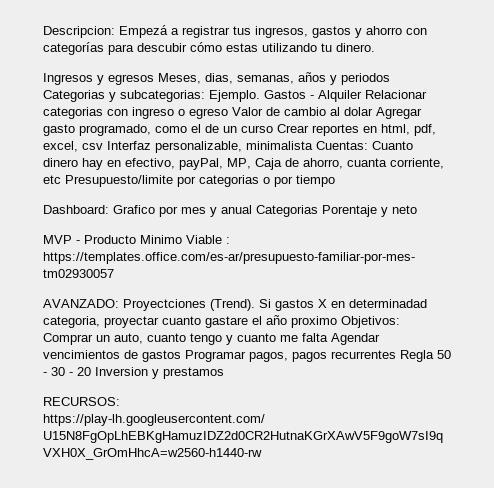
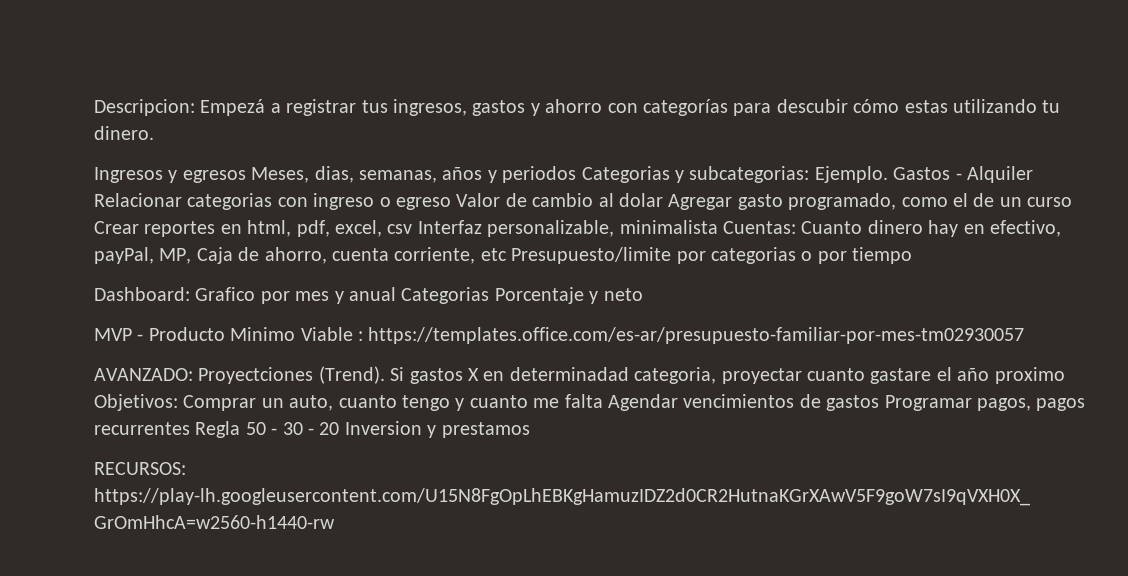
- Gastos - Alquiler Relacionar categorias con ingreso o egreso Valor de cambio al dolar Agregar gasto programado, como el de un curso Crear reportes en html, pdf, excel, csv Interfaz personalizable, minimalista Cuentas: Cuanto dinero hay en efectivo, payPal, MP, Caja de ahorro, cuanta corriente, etc Presupuesto/limite por categorias o por tiempo
+ Gastos - Alquiler Relacionar categorias con ingreso o egreso Valor de cambio al dolar Agregar gasto programado, como el de un curso Crear reportes en html, pdf, excel, csv Interfaz personalizable, minimalista Cuentas: Cuanto dinero hay en efectivo, payPal, MP, Caja de ahorro, cuenta corriente, etc Presupuesto/limite por categorias o por tiempo
- Dashboard: Grafico por mes y anual Categorias Porentaje y neto
+ Dashboard: Grafico por mes y anual Categorias Porcentaje y neto

